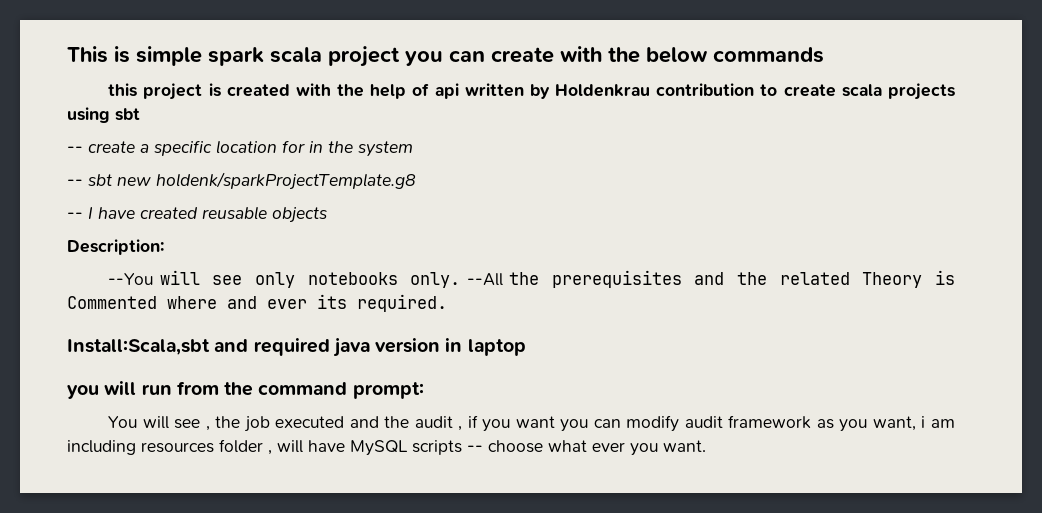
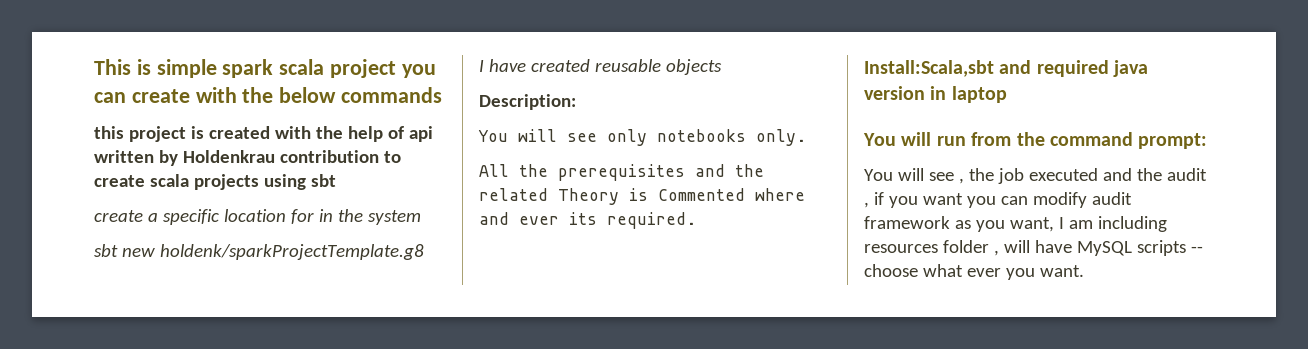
- -- create a specific location for in the system
+ create a specific location for in the system
- -- sbt new holdenk/sparkProjectTemplate.g8
+ sbt new holdenk/sparkProjectTemplate.g8
- -- I have created reusable objects
+ I have created reusable objects
- --You will see only notebooks only. --All the prerequisites and the related Theory is Commented where and ever its required.
+ You will see only notebooks only.
+ All the prerequisites and the related Theory is Commented where and ever its required.
- you will run from the command prompt:
+ You will run from the command prompt:
- You will see , the job executed and the audit , if you want you can modify audit framework as you want, i am including resources folder , will have MySQL scripts -- choose what ever you want.
+ You will see , the job executed and the audit , if you want you can modify audit framework as you want, I am including resources folder , will have MySQL scripts -- choose what ever you want.

